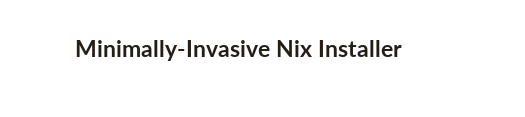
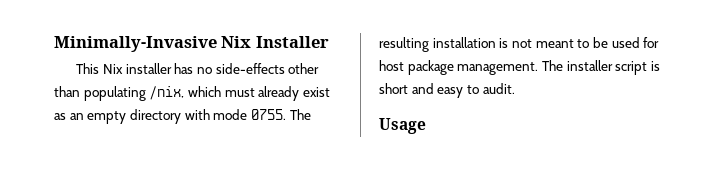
+ This Nix installer has no side-effects other than populating /nix, which must already exist as an empty directory with mode 0755. The resulting installation is not meant to be used for host package management. The installer script is short and easy to audit.
+ Usage

